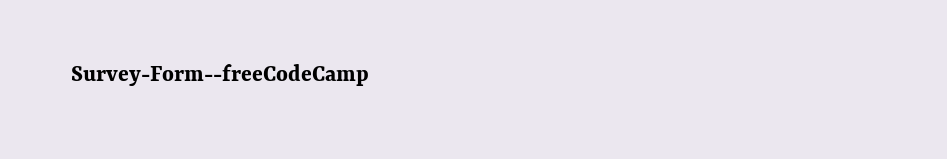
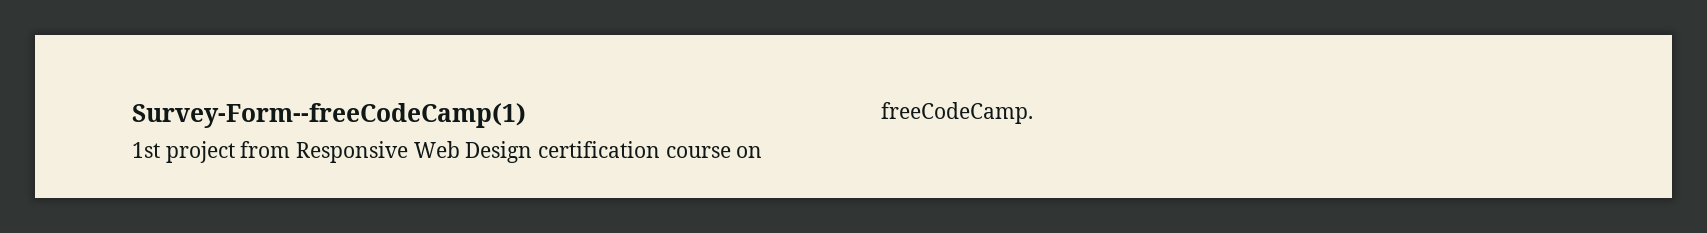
- Survey-Form--freeCodeCamp
+ Survey-Form--freeCodeCamp(1)
+ 1st project from Responsive Web Design certification course on freeCodeCamp.

